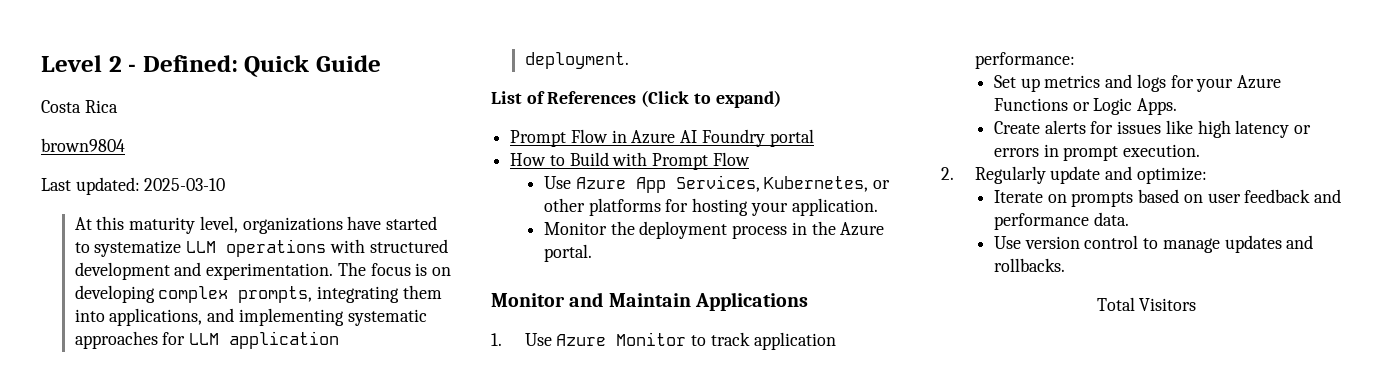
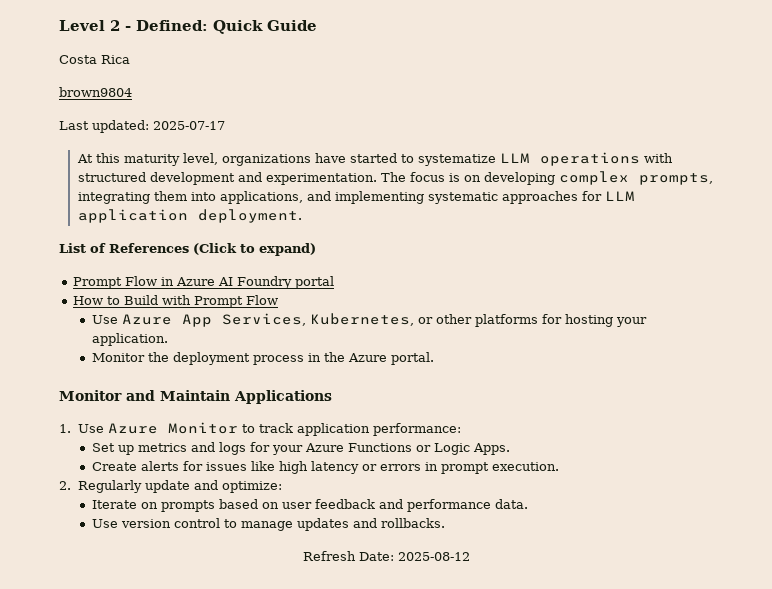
- Last updated: 2025-03-10
+ Last updated: 2025-07-17
- Total Visitors
+ Refresh Date: 2025-08-12

